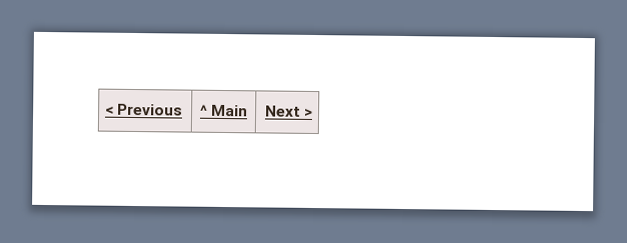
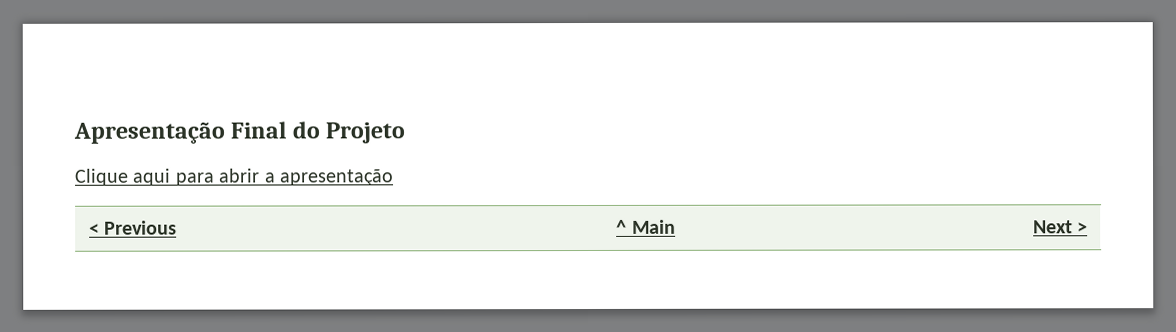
+ Apresentação Final do Projeto
+ Clique aqui para abrir a apresentação

